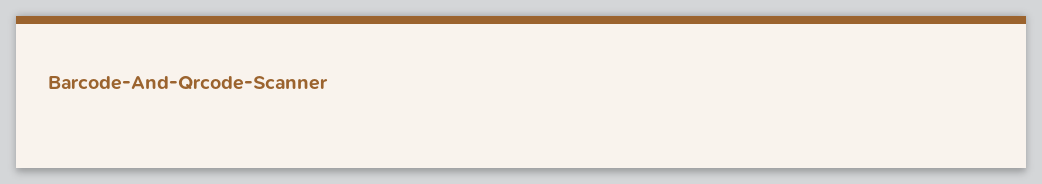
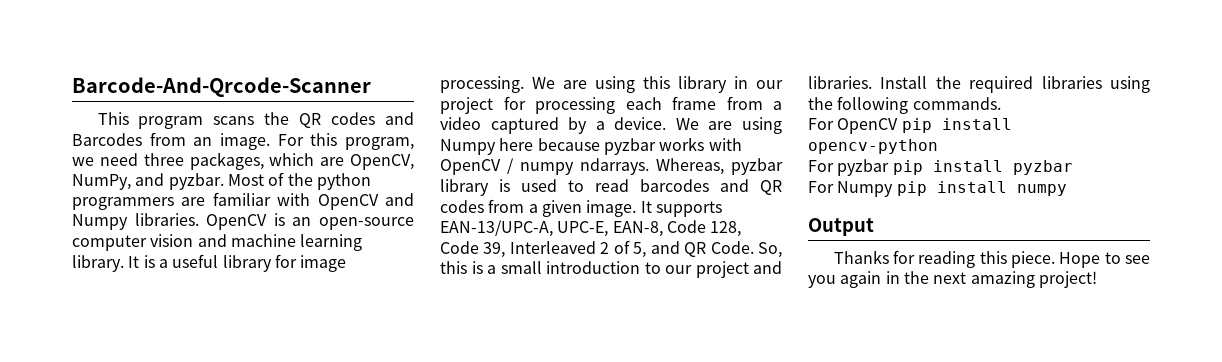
+ This program scans the QR codes and Barcodes from an image. For this program, we need three packages, which are OpenCV, NumPy, and pyzbar. Most of the python programmers are familiar with OpenCV and Numpy libraries. OpenCV is an open-source computer vision and machine learning library. It is a useful library for image processing. We are using this library in our project for processing each frame from a video captured by a device. We are using Numpy here because pyzbar works with OpenCV / numpy ndarrays. Whereas, pyzbar library is used to read barcodes and QR codes from a given image. It supports EAN-13/UPC-A, UPC-E, EAN-8, Code 128, Code 39, Interleaved 2 of 5, and QR Code. So, this is a small introduction to our project and libraries. Install the required libraries using the following commands.
+ For OpenCV pip install opencv-python
+ For pyzbar pip install pyzbar
+ For Numpy pip install numpy
+ Output
+ Thanks for reading this piece. Hope to see you again in the next amazing project!

